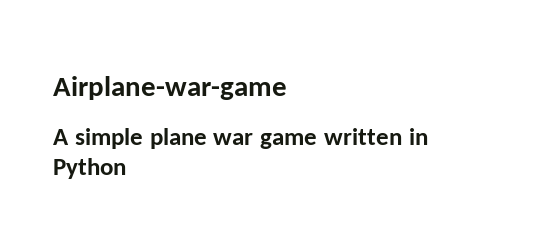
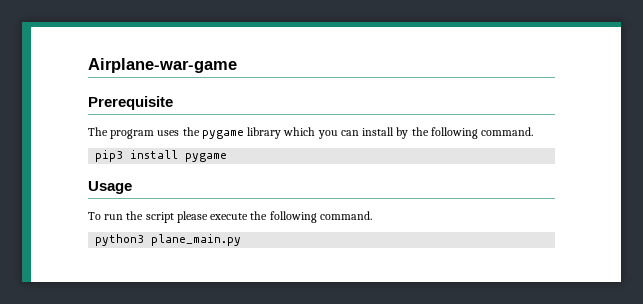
- A simple plane war game written in Python
+ Prerequisite
+ The program uses the pygame library which you can install by the following command.
+ pip3 install pygame
+ Usage
+ To run the script please execute the following command.
+ python3 plane_main.py

